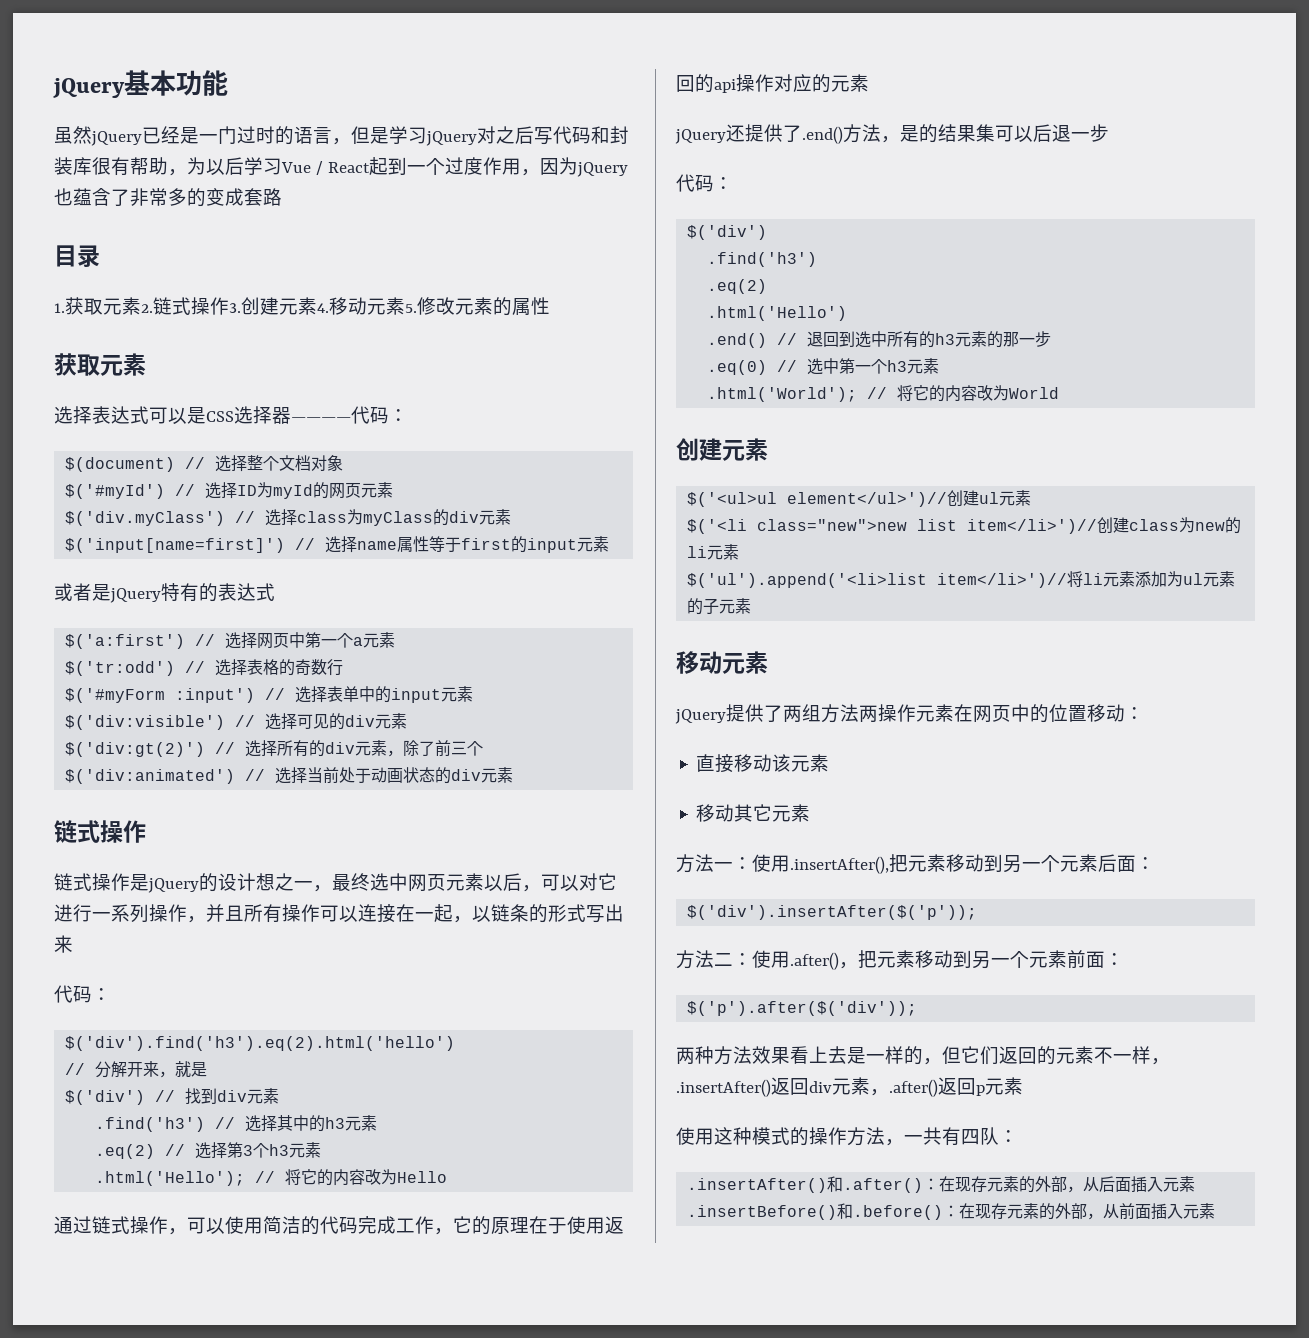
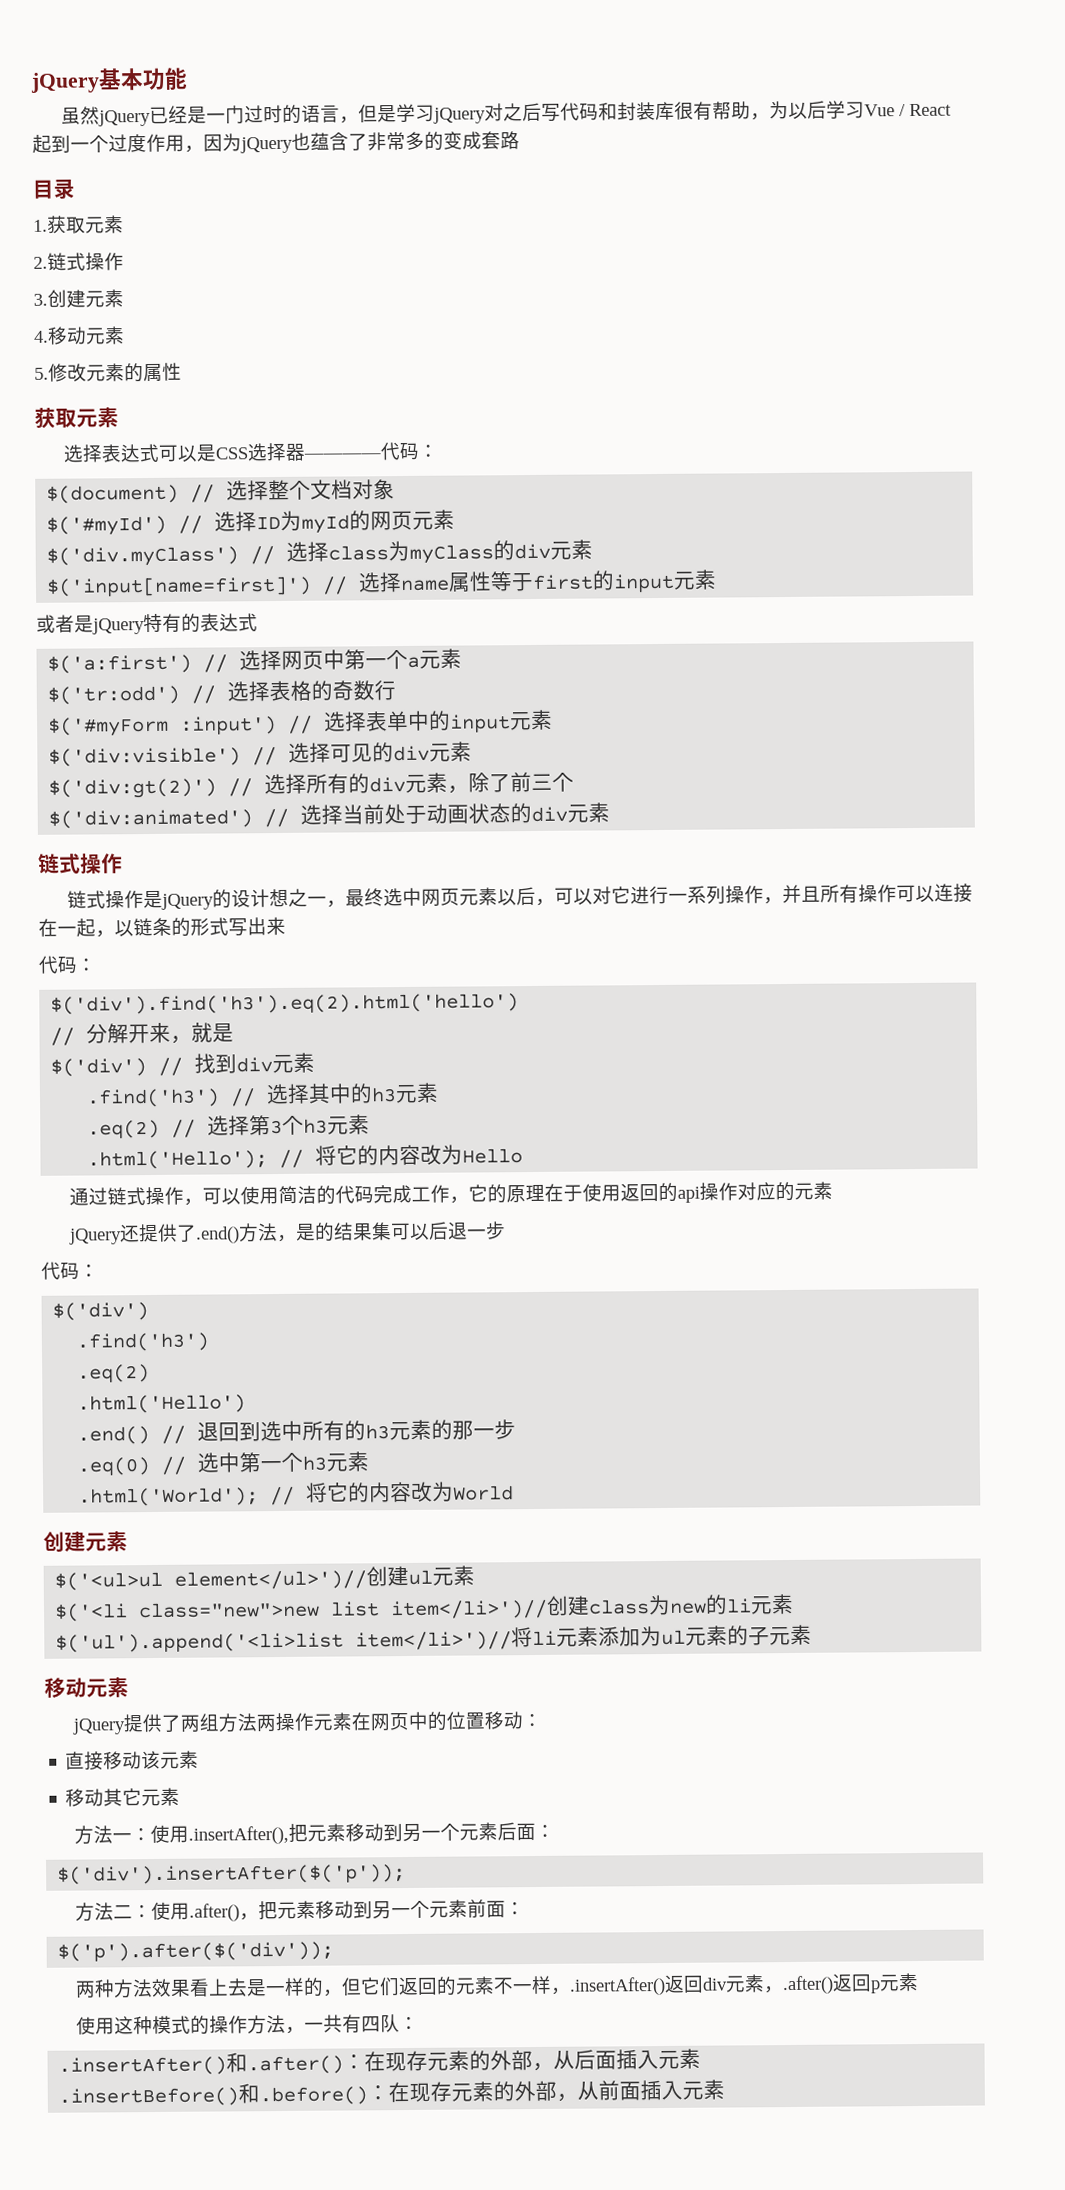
- 1.获取元素2.链式操作3.创建元素4.移动元素5.修改元素的属性
+ 1.获取元素
+ 2.链式操作
+ 3.创建元素
+ 4.移动元素
+ 5.修改元素的属性

